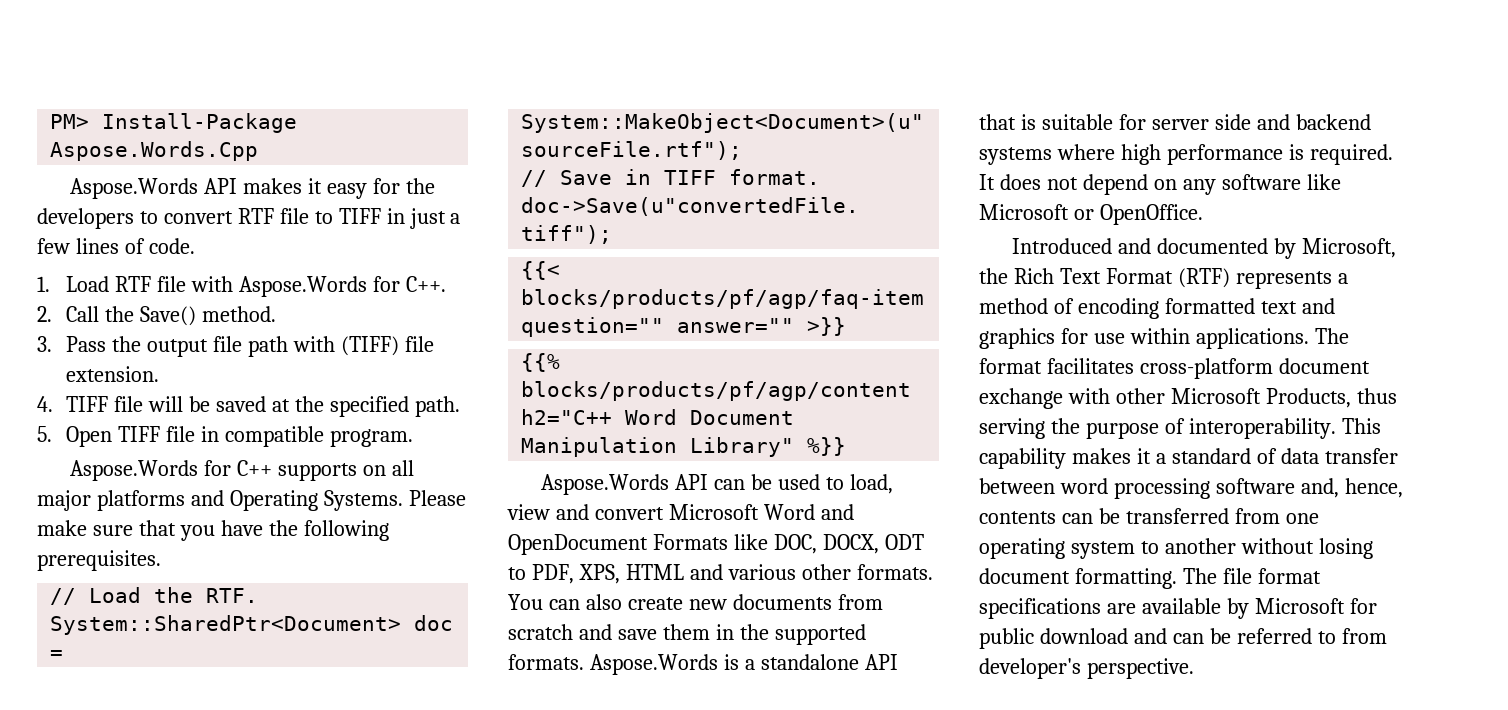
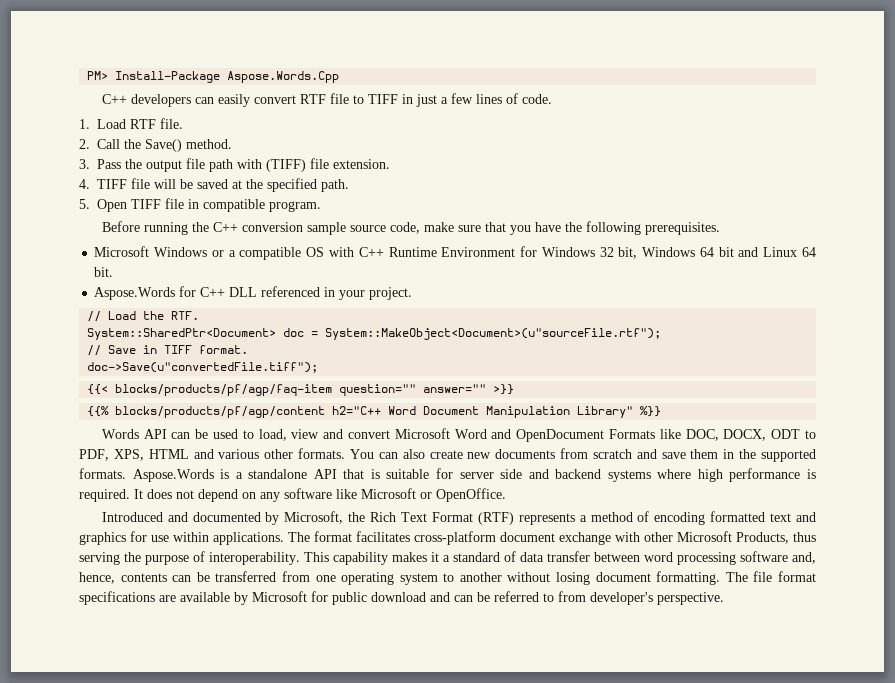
- Aspose.Words API makes it easy for the developers to convert RTF file to TIFF in just a few lines of code.
+ C++ developers can easily convert RTF file to TIFF in just a few lines of code.
- 1. Load RTF file with Aspose.Words for C++.
+ 1. Load RTF file.
- Aspose.Words for C++ supports on all major platforms and Operating Systems. Please make sure that you have the following prerequisites.
+ Before running the C++ conversion sample source code, make sure that you have the following prerequisites.
+ Microsoft Windows or a compatible OS with C++ Runtime Environment for Windows 32 bit, Windows 64 bit and Linux 64 bit.
+ Aspose.Words for C++ DLL referenced in your project.
- Aspose.Words API can be used to load, view and convert Microsoft Word and OpenDocument Formats like DOC, DOCX, ODT to PDF, XPS, HTML and various other formats.
+ Words API can be used to load, view and convert Microsoft Word and OpenDocument Formats like DOC, DOCX, ODT to PDF, XPS, HTML and various other formats.

